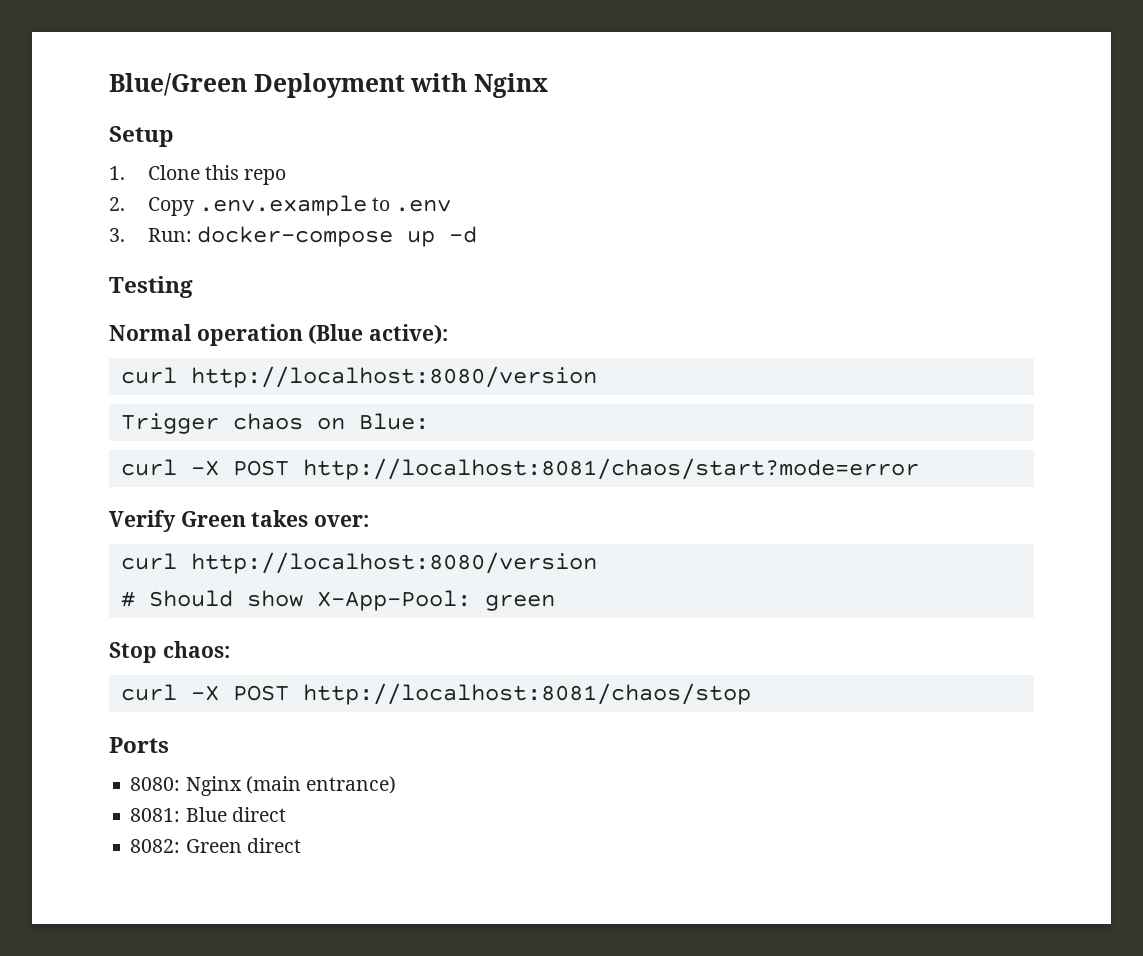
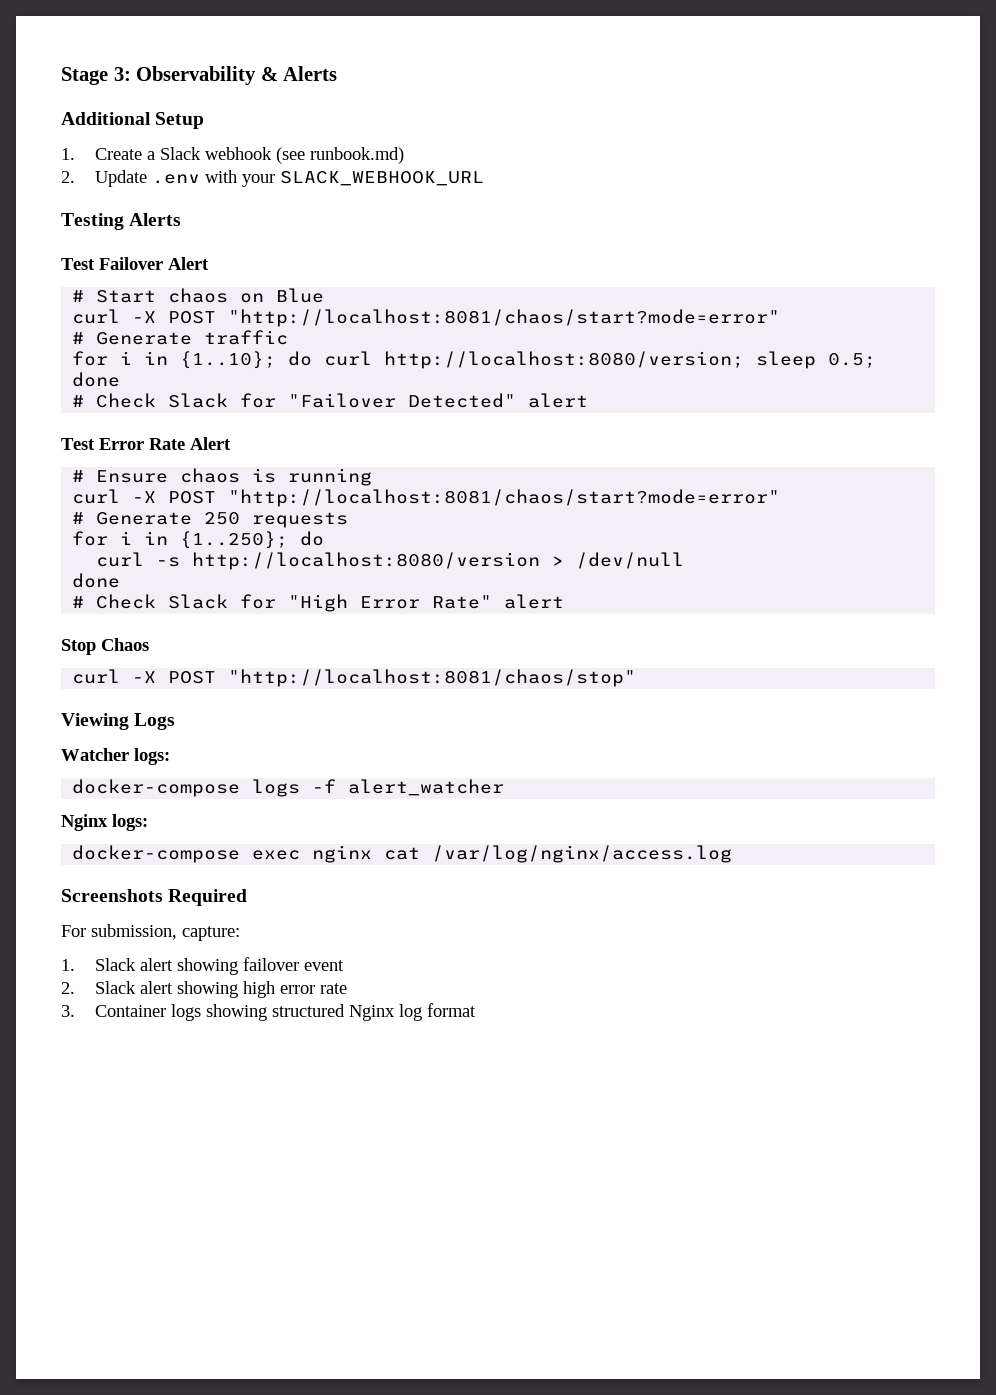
- Blue/Green Deployment with Nginx
- Setup
- 1. Clone this repo
- 2. Copy .env.example to .env
- 3. Run: docker-compose up -d
- Testing
- Normal operation (Blue active):
- curl http://localhost:8080/version
- Trigger chaos on Blue:
- curl -X POST http://localhost:8081/chaos/start?mode=error
- Verify Green takes over:
- curl http://localhost:8080/version
- # Should show X-App-Pool: green
- Stop chaos:
- curl -X POST http://localhost:8081/chaos/stop
- Ports
- 8080: Nginx (main entrance)
- 8081: Blue direct
- 8082: Green direct
+ Stage 3: Observability & Alerts
+ Additional Setup
+ 1. Create a Slack webhook (see runbook.md)
+ 2. Update .env with your SLACK_WEBHOOK_URL
+ Testing Alerts
+ Test Failover Alert
+ # Start chaos on Blue
+ curl -X POST "http://localhost:8081/chaos/start?mode=error"
+ # Generate traffic
+ for i in {1..10}; do curl http://localhost:8080/version; sleep 0.5; done
+ # Check Slack for "Failover Detected" alert
+ Test Error Rate Alert
+ # Ensure chaos is running
+ curl -X POST "http://localhost:8081/chaos/start?mode=error"
+ # Generate 250 requests
+ for i in {1..250}; do
+ curl -s http://localhost:8080/version > /dev/null
+ done
+ # Check Slack for "High Error Rate" alert
+ Stop Chaos
+ curl -X POST "http://localhost:8081/chaos/stop"
+ Viewing Logs
+ Watcher logs:
+ docker-compose logs -f alert_watcher
+ Nginx logs:
+ docker-compose exec nginx cat /var/log/nginx/access.log
+ Screenshots Required
+ For submission, capture:
+ 1. Slack alert showing failover event
+ 2. Slack alert showing high error rate
+ 3. Container logs showing structured Nginx log format

